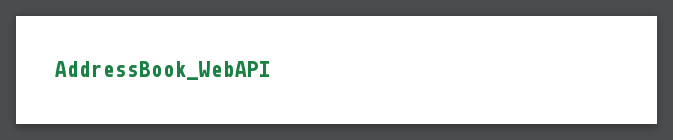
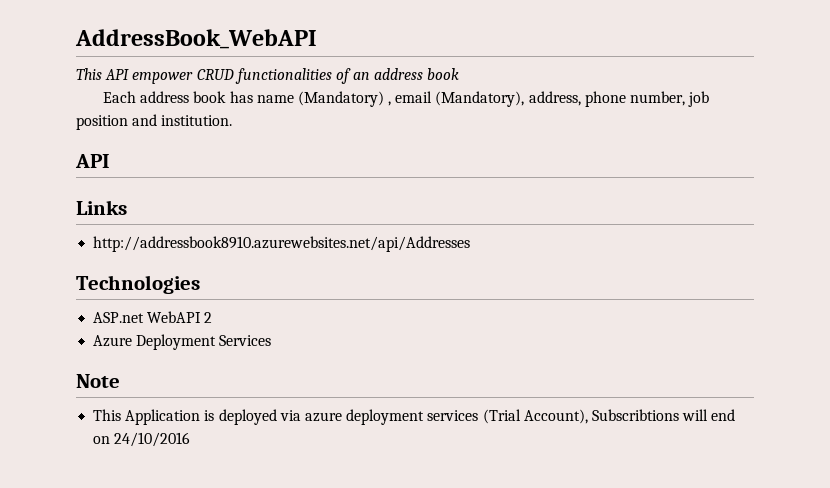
+ This API empower CRUD functionalities of an address book
+ Each address book has name (Mandatory) , email (Mandatory), address, phone number, job position and institution.
+ API
+ Links
+ http://addressbook8910.azurewebsites.net/api/Addresses
+ Technologies
+ ASP.net WebAPI 2
+ Azure Deployment Services
+ Note
+ This Application is deployed via azure deployment services (Trial Account), Subscribtions will end on 24/10/2016

